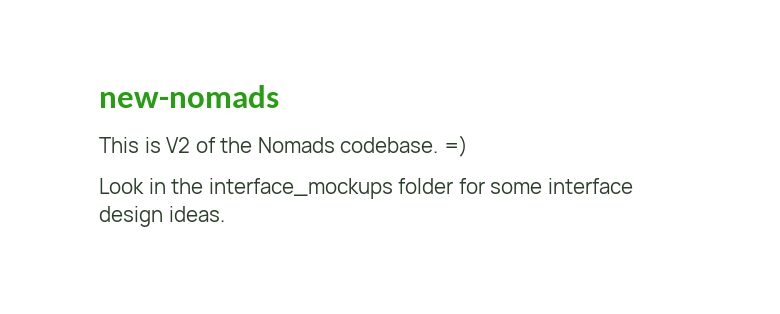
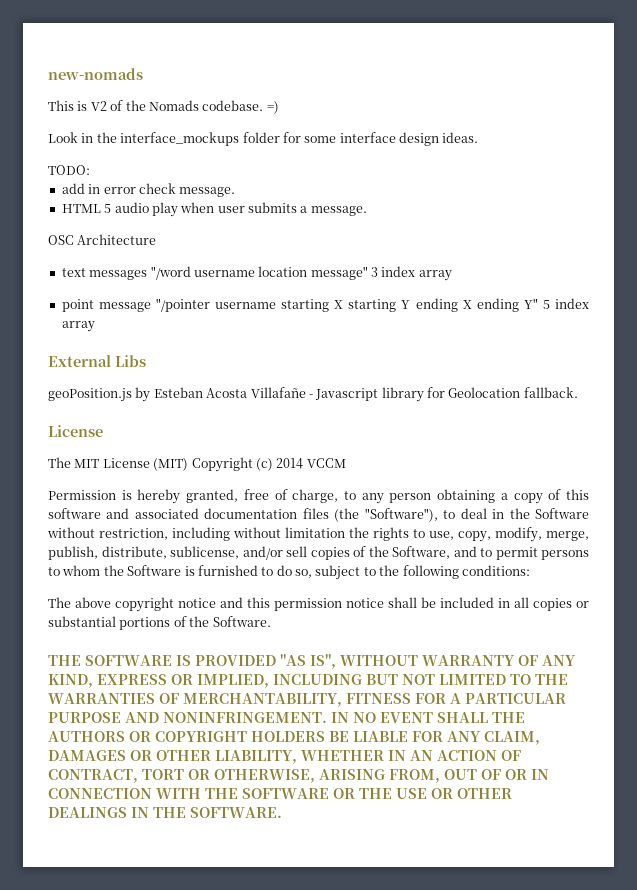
+ TODO:
+ add in error check message.
+ HTML 5 audio play when user submits a message.
+ OSC Architecture
+ text messages "/word username location message" 3 index array
+ point message "/pointer username starting X starting Y ending X ending Y" 5 index array
+ External Libs
+ geoPosition.js by Esteban Acosta Villafañe - Javascript library for Geolocation fallback.
+ License
+ The MIT License (MIT) Copyright (c) 2014 VCCM
+ Permission is hereby granted, free of charge, to any person obtaining a copy of this software and associated documentation files (the "Software"), to deal in the Software without restriction, including without limitation the rights to use, copy, modify, merge, publish, distribute, sublicense, and/or sell copies of the Software, and to permit persons to whom the Software is furnished to do so, subject to the following conditions:
+ The above copyright notice and this permission notice shall be included in all copies or substantial portions of the Software.
+ THE SOFTWARE IS PROVIDED "AS IS", WITHOUT WARRANTY OF ANY KIND, EXPRESS OR IMPLIED, INCLUDING BUT NOT LIMITED TO THE WARRANTIES OF MERCHANTABILITY, FITNESS FOR A PARTICULAR PURPOSE AND NONINFRINGEMENT. IN NO EVENT SHALL THE AUTHORS OR COPYRIGHT HOLDERS BE LIABLE FOR ANY CLAIM, DAMAGES OR OTHER LIABILITY, WHETHER IN AN ACTION OF CONTRACT, TORT OR OTHERWISE, ARISING FROM, OUT OF OR IN CONNECTION WITH THE SOFTWARE OR THE USE OR OTHER DEALINGS IN THE SOFTWARE.

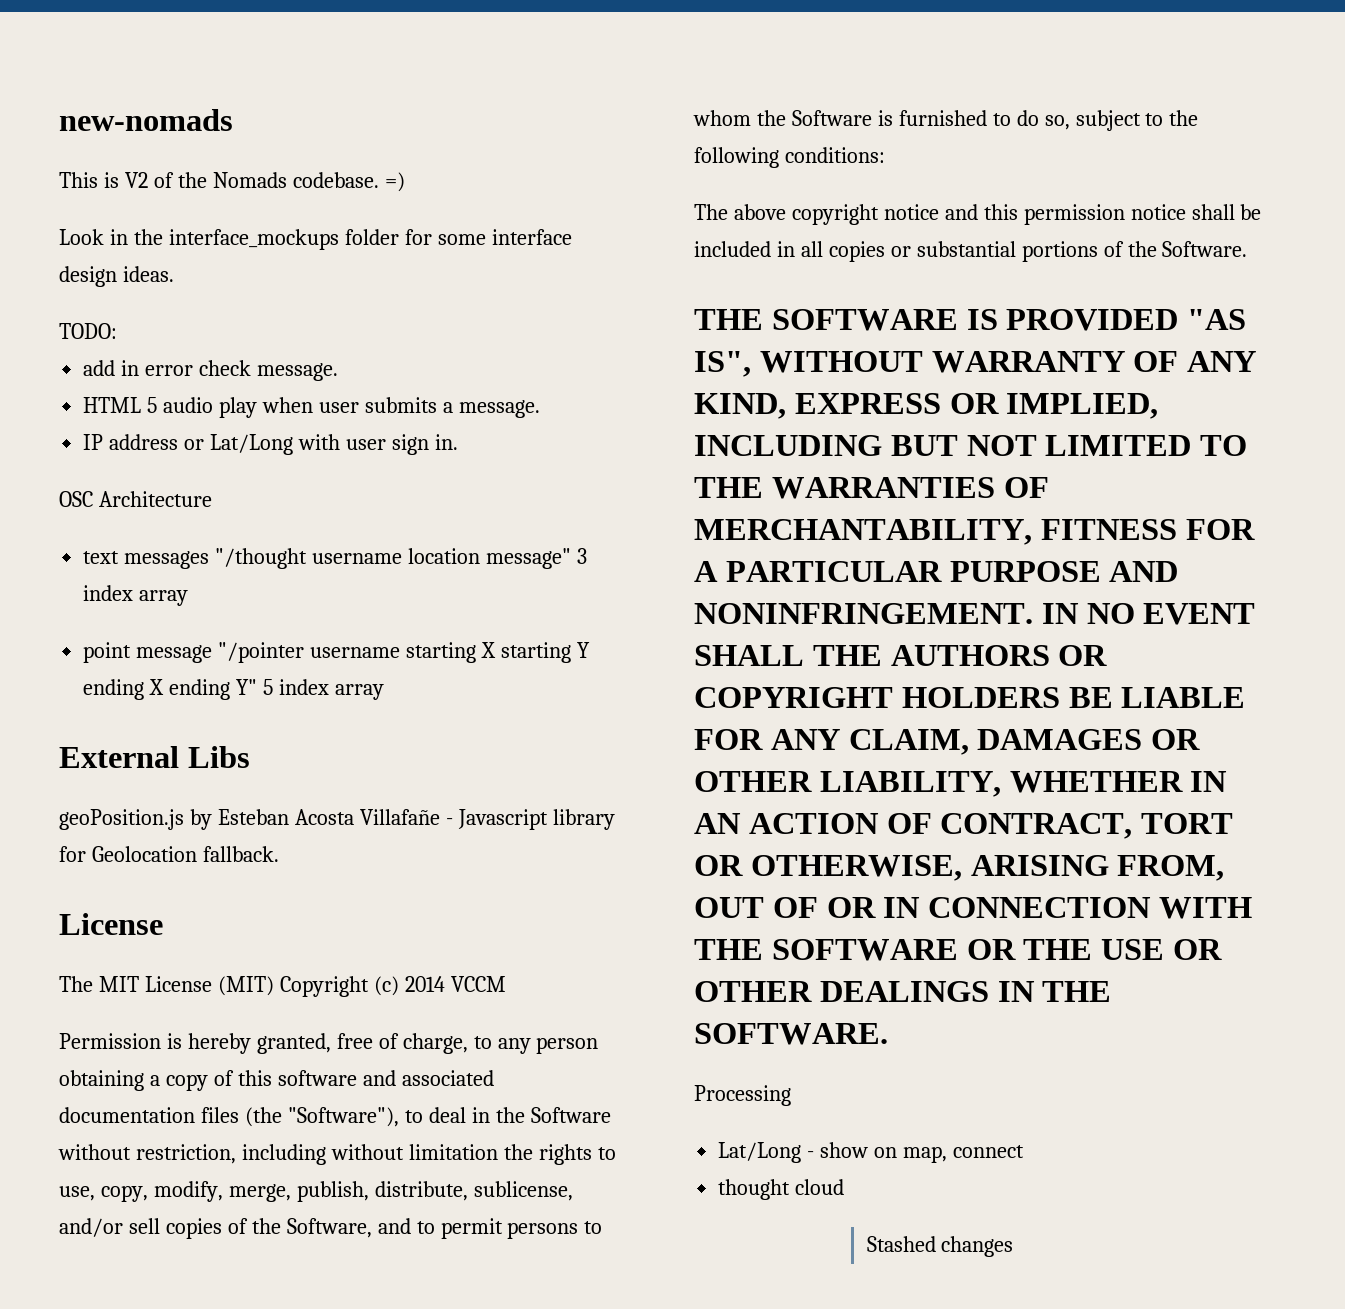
+ IP address or Lat/Long with user sign in.
- text messages "/word username location message" 3 index array
+ text messages "/thought username location message" 3 index array
+ Processing
+ Lat/Long - show on map, connect
+ thought cloud
+ Stashed changes

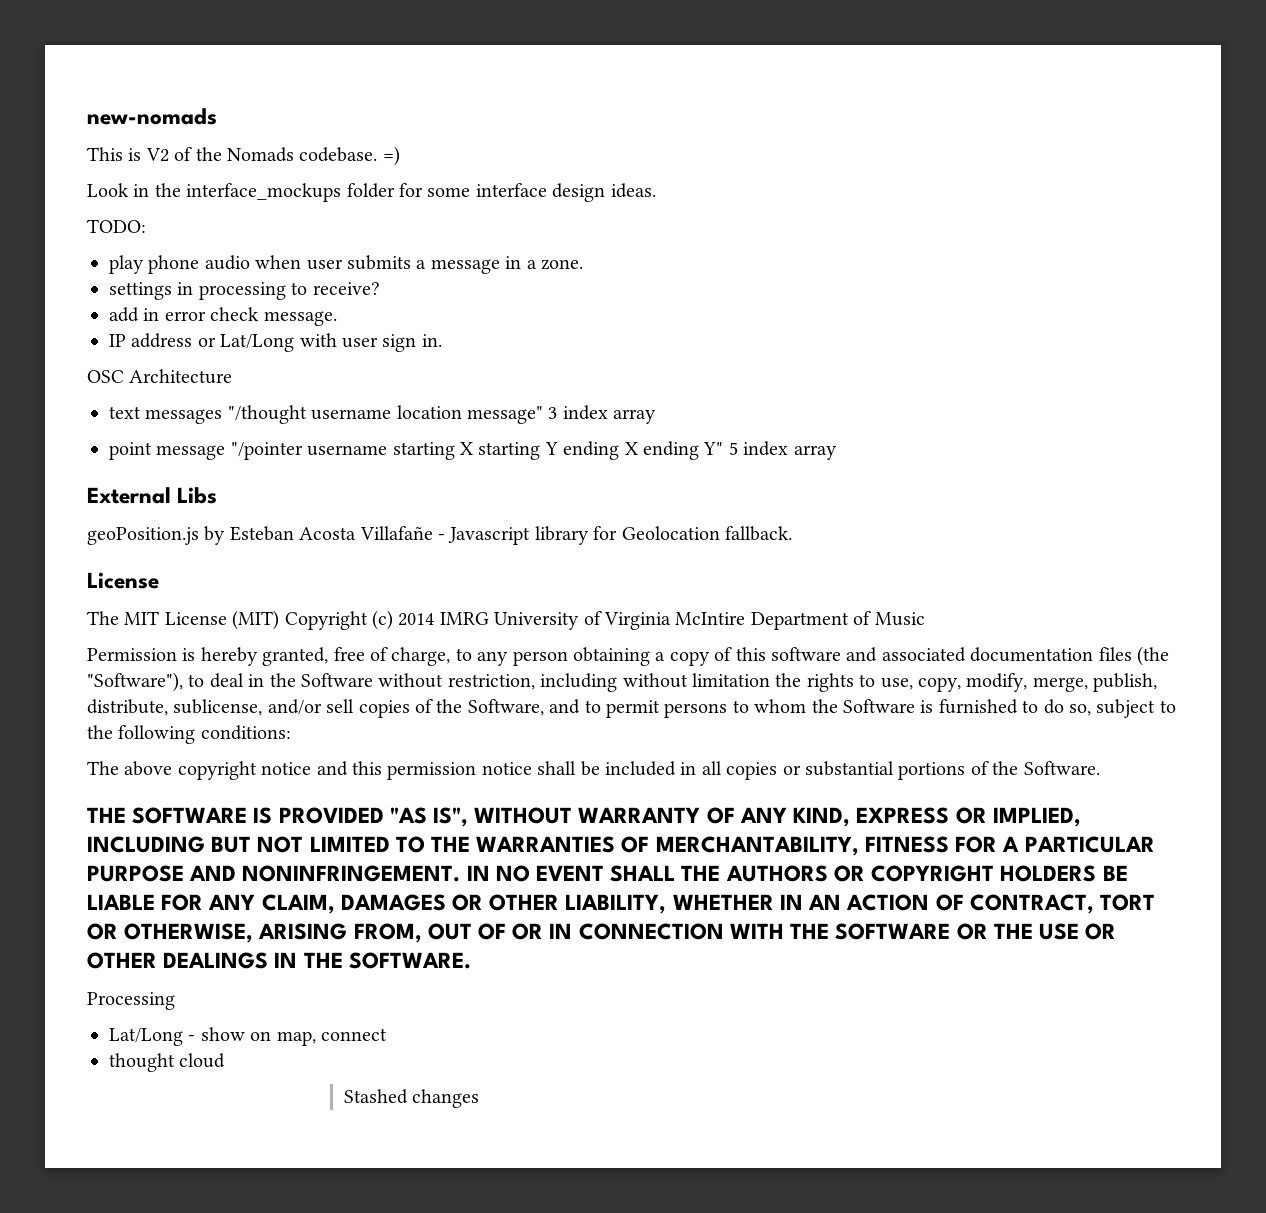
+ play phone audio when user submits a message in a zone.
+ settings in processing to receive?
- HTML 5 audio play when user submits a message.
- The MIT License (MIT) Copyright (c) 2014 VCCM
+ The MIT License (MIT) Copyright (c) 2014 IMRG University of Virginia McIntire Department of Music

